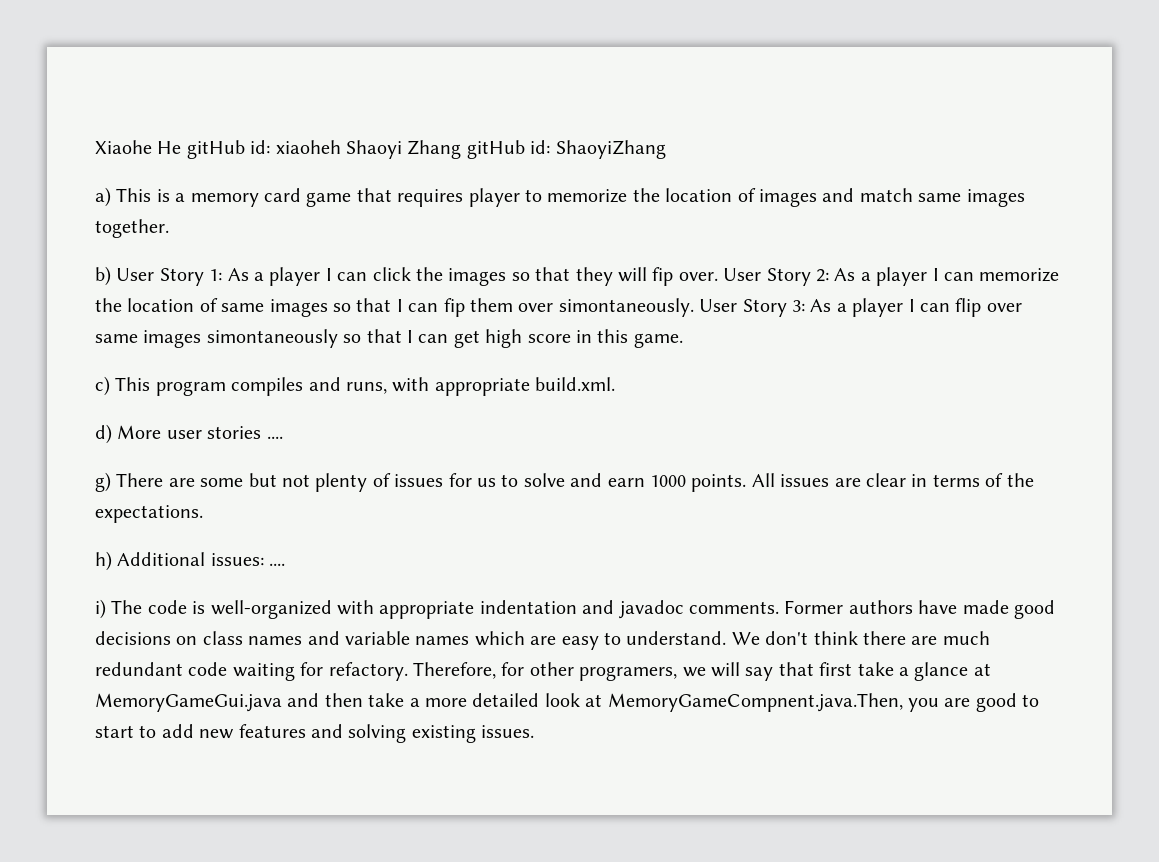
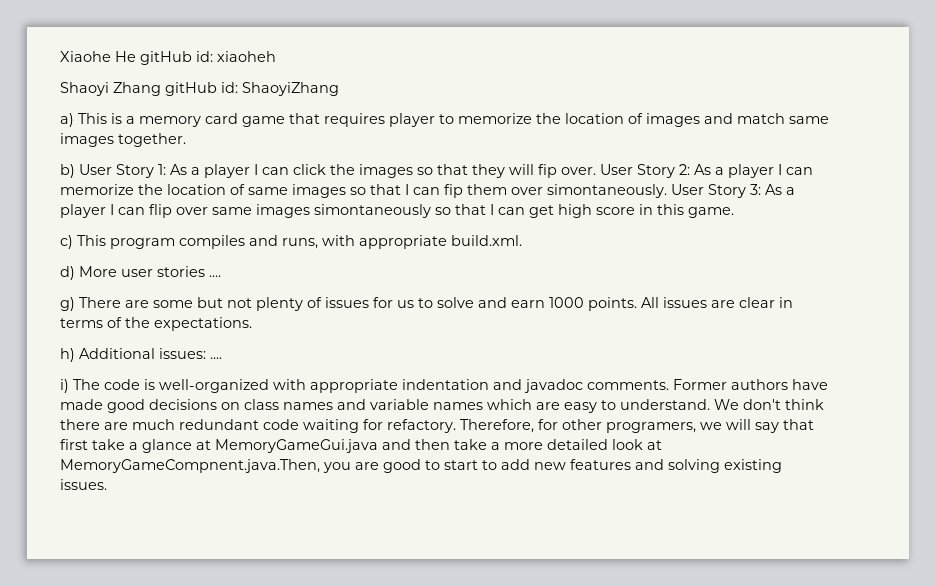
- Xiaohe He gitHub id: xiaoheh Shaoyi Zhang gitHub id: ShaoyiZhang
+ Xiaohe He gitHub id: xiaoheh
+ Shaoyi Zhang gitHub id: ShaoyiZhang

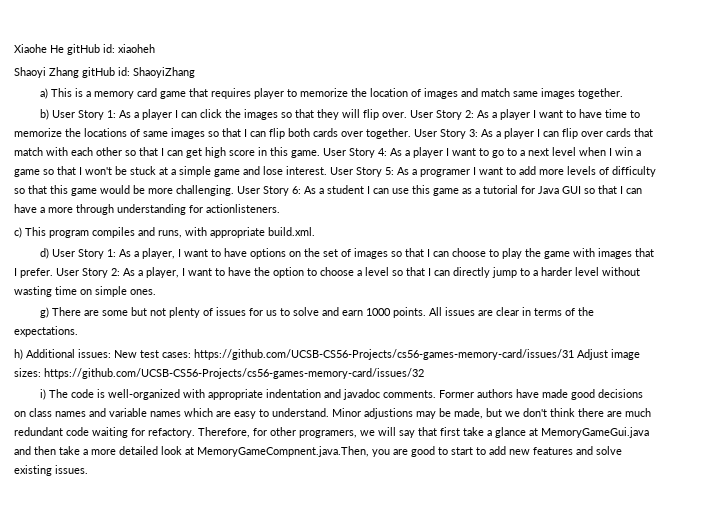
- b) User Story 1: As a player I can click the images so that they will fip over.
+ b) User Story 1: As a player I can click the images so that they will flip over.
- User Story 2: As a player I can memorize the location of same images so that I can fip them over simontaneously.
+ User Story 2: As a player I want to have time to memorize the locations of same images so that I can flip both cards over together.
- User Story 3: As a player I can flip over same images simontaneously so that I can get high score in this game.
+ User Story 3: As a player I can flip over cards that match with each other so that I can get high score in this game. User Story 4: As a player I want to go to a next level when I win a game so that I won't be stuck at a simple game and lose interest. User Story 5: As a programer I want to add more levels of difficulty so that this game would be more challenging. User Story 6: As a student I can use this game as a tutorial for Java GUI so that I can have a more through understanding for actionlisteners.
- d) More user stories ....
+ d) User Story 1: As a player, I want to have options on the set of images so that I can choose to play the game with images that I prefer. User Story 2: As a player, I want to have the option to choose a level so that I can directly jump to a harder level without wasting time on simple ones.
- h) Additional issues: ....
+ h) Additional issues: New test cases: https://github.com/UCSB-CS56-Projects/cs56-games-memory-card/issues/31 Adjust image sizes: https://github.com/UCSB-CS56-Projects/cs56-games-memory-card/issues/32
- We don't think there are much redundant code waiting for refactory.
+ Minor adjustions may be made, but we don't think there are much redundant code waiting for refactory.
- Therefore, for other programers, we will say that first take a glance at MemoryGameGui.java and then take a more detailed look at MemoryGameCompnent.java.Then, you are good to start to add new features and solving existing issues.
+ Therefore, for other programers, we will say that first take a glance at MemoryGameGui.java and then take a more detailed look at MemoryGameCompnent.java.Then, you are good to start to add new features and solve existing issues.

